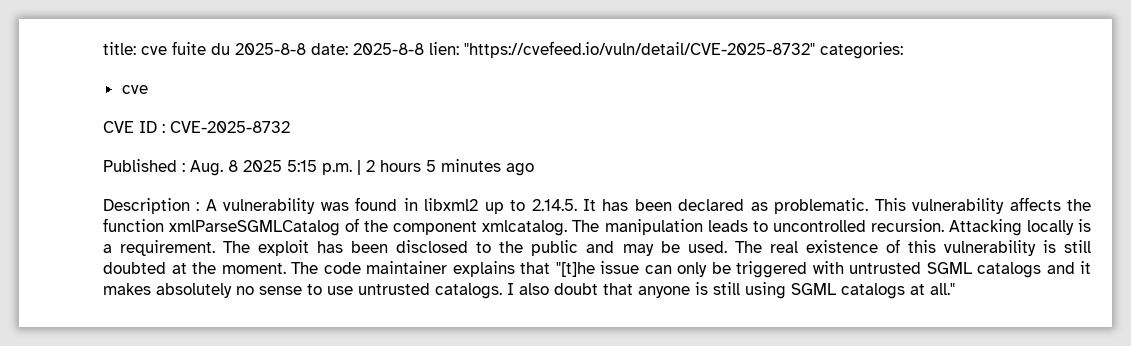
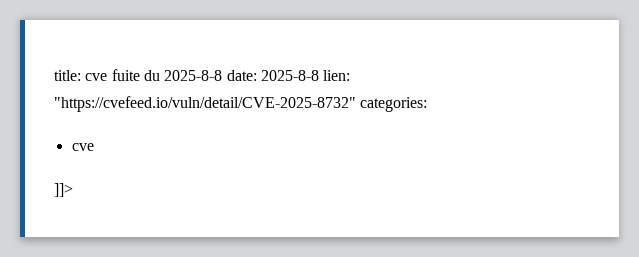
- CVE ID : CVE-2025-8732
- Published : Aug. 8 2025 5:15 p.m. | 2 hours 5 minutes ago
- Description : A vulnerability was found in libxml2 up to 2.14.5. It has been declared as problematic. This vulnerability affects the function xmlParseSGMLCatalog of the component xmlcatalog. The manipulation leads to uncontrolled recursion. Attacking locally is a requirement. The exploit has been disclosed to the public and may be used. The real existence of this vulnerability is still doubted at the moment. The code maintainer explains that "[t]he issue can only be triggered with untrusted SGML catalogs and it makes absolutely no sense to use untrusted catalogs. I also doubt that anyone is still using SGML catalogs at all."
+ ]]>

